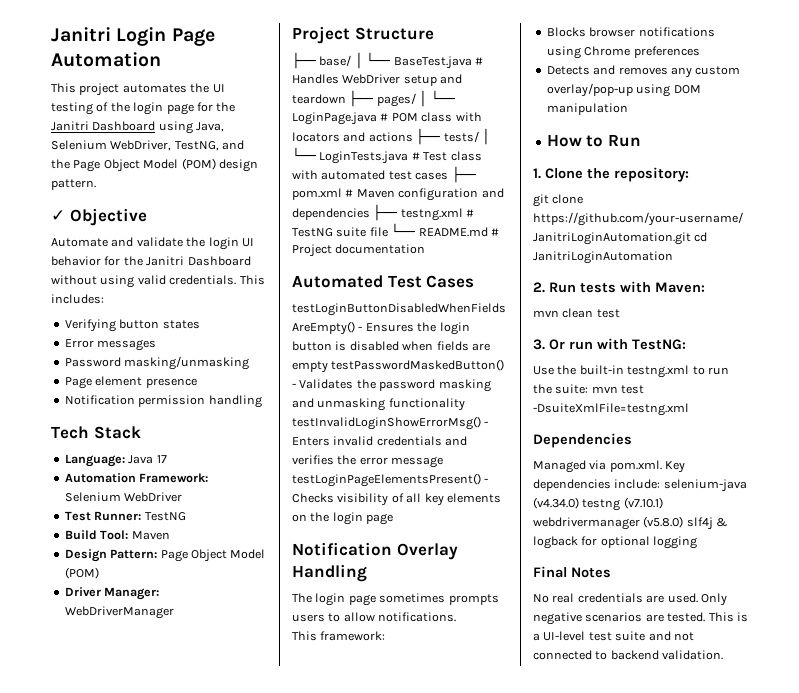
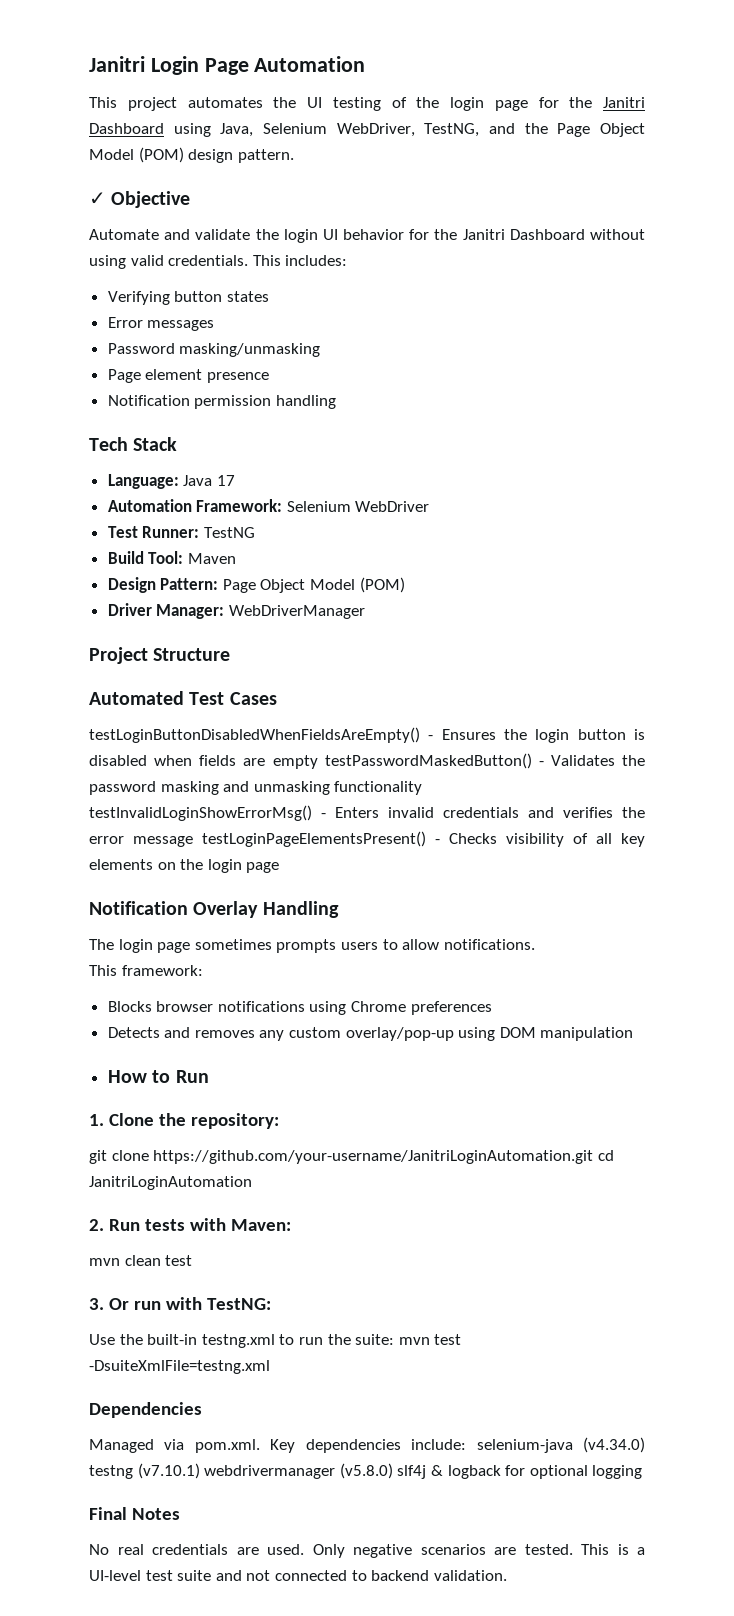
- ├── base/ │ └── BaseTest.java # Handles WebDriver setup and teardown ├── pages/ │ └── LoginPage.java # POM class with locators and actions ├── tests/ │ └── LoginTests.java # Test class with automated test cases ├── pom.xml # Maven configuration and dependencies ├── testng.xml # TestNG suite file └── README.md # Project documentation

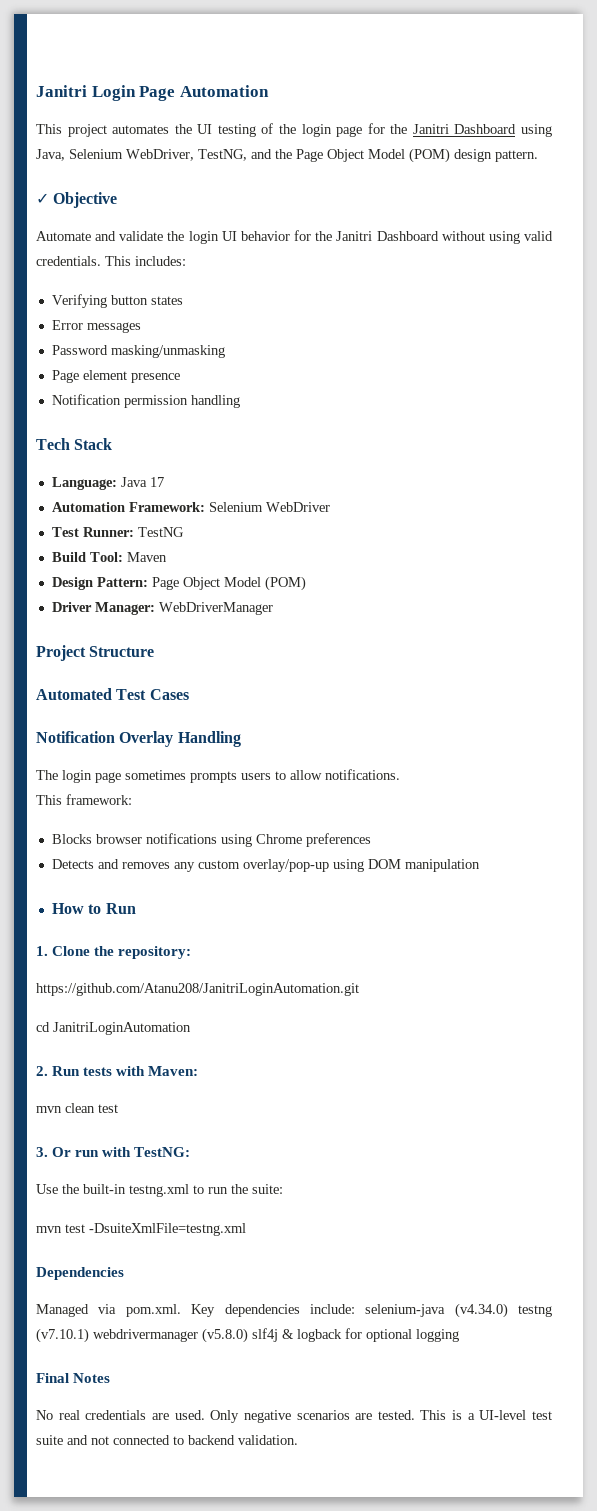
- testLoginButtonDisabledWhenFieldsAreEmpty() - Ensures the login button is disabled when fields are empty testPasswordMaskedButton() - Validates the password masking and unmasking functionality testInvalidLoginShowErrorMsg() - Enters invalid credentials and verifies the error message testLoginPageElementsPresent() - Checks visibility of all key elements on the login page
- git clone https://github.com/your-username/JanitriLoginAutomation.git cd JanitriLoginAutomation
+ https://github.com/Atanu208/JanitriLoginAutomation.git
+ cd JanitriLoginAutomation
- Use the built-in testng.xml to run the suite: mvn test -DsuiteXmlFile=testng.xml
+ Use the built-in testng.xml to run the suite:
+ mvn test -DsuiteXmlFile=testng.xml

